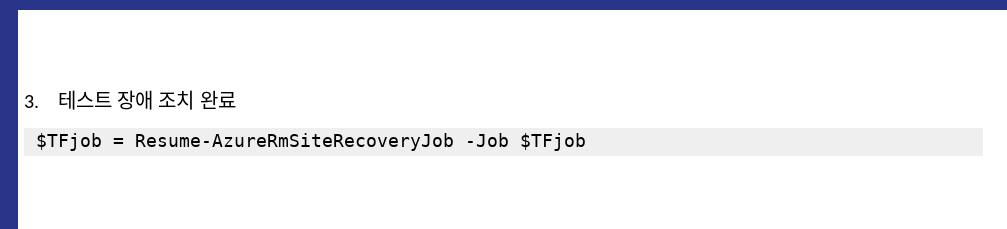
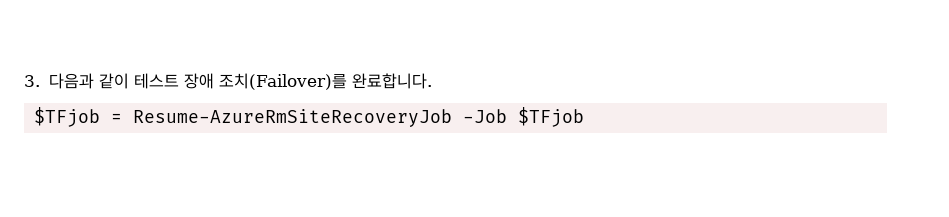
- 3. 테스트 장애 조치 완료
+ 3. 다음과 같이 테스트 장애 조치(Failover)를 완료합니다.

